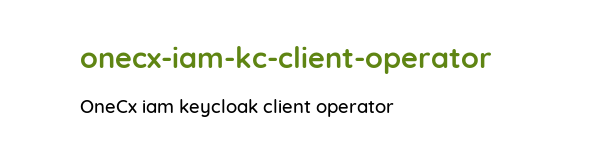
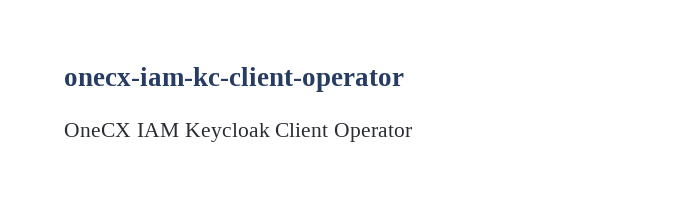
- OneCx iam keycloak client operator
+ OneCX IAM Keycloak Client Operator

